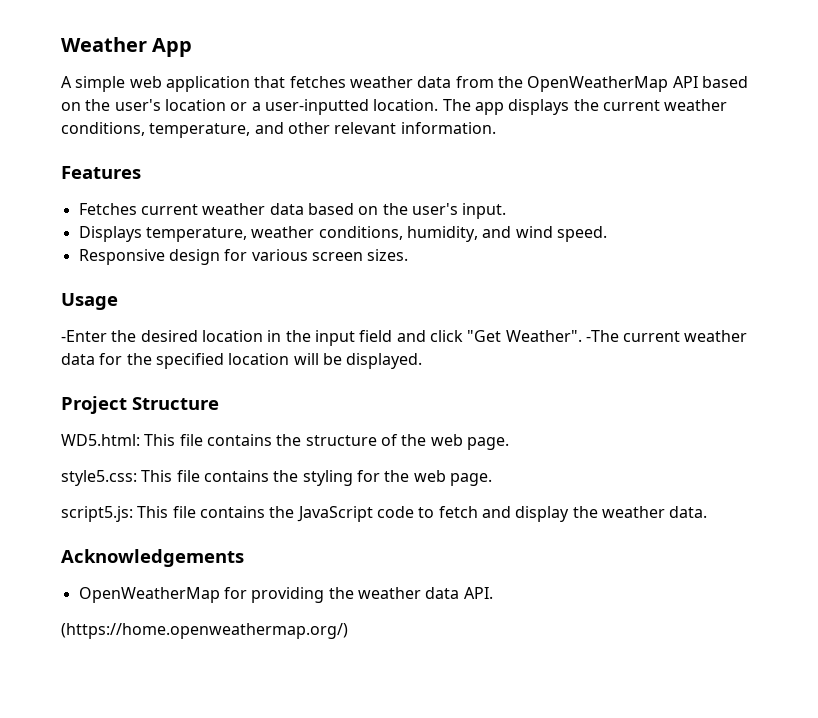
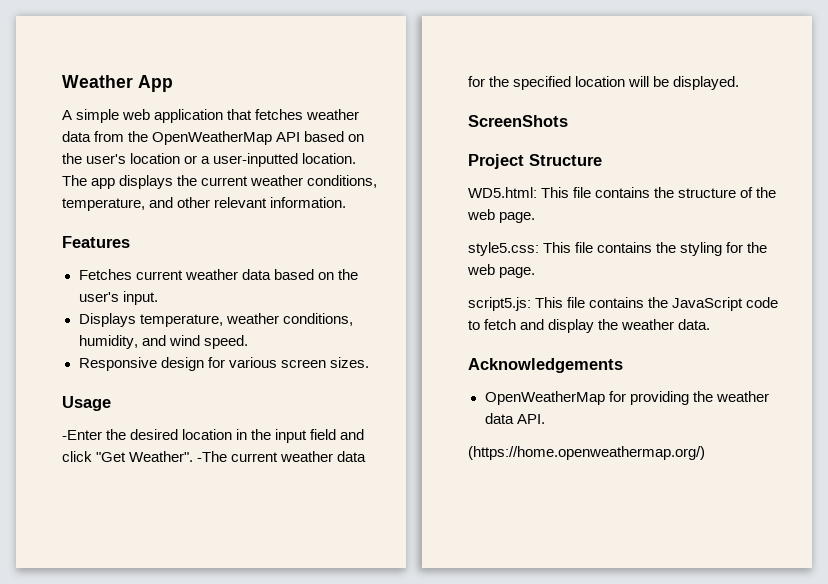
+ ScreenShots

